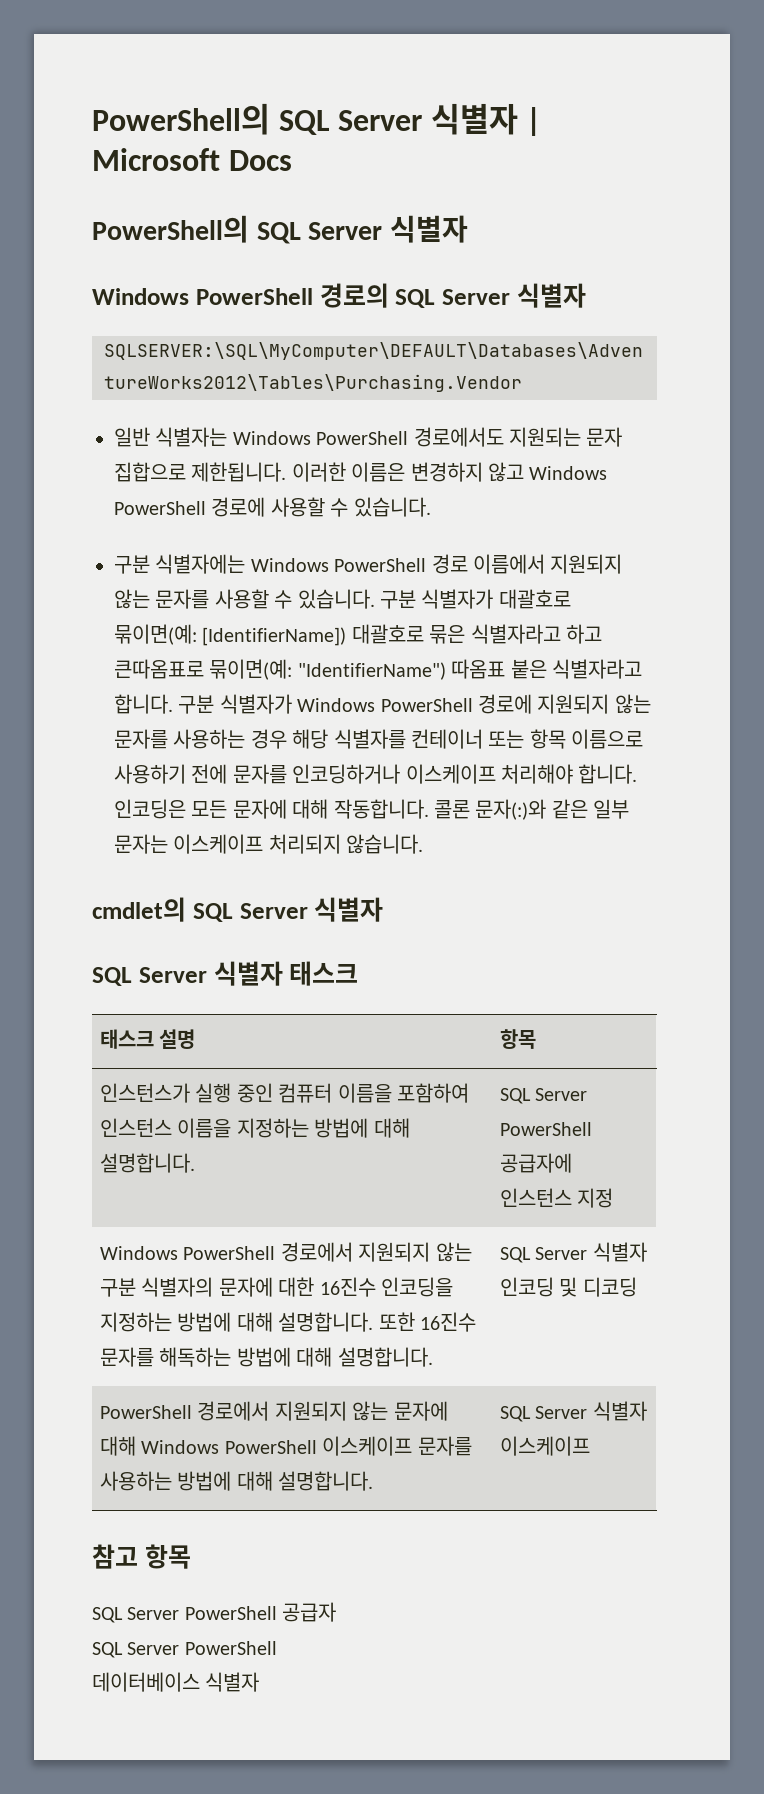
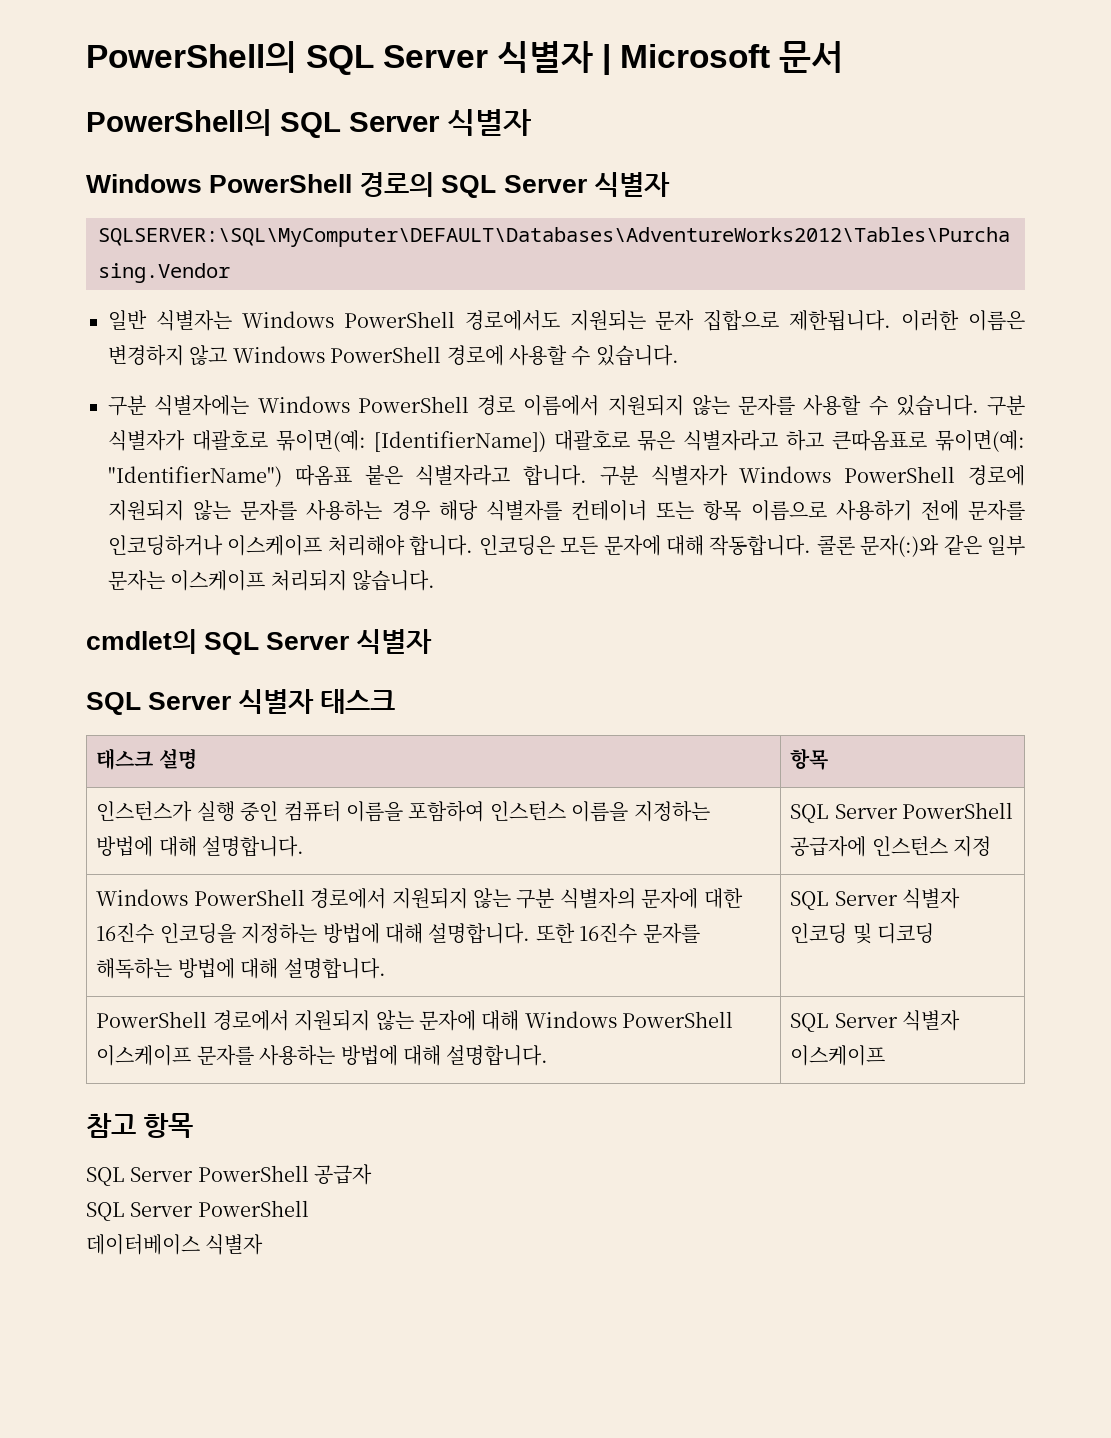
- PowerShell의 SQL Server 식별자 | Microsoft Docs
+ PowerShell의 SQL Server 식별자 | Microsoft 문서

